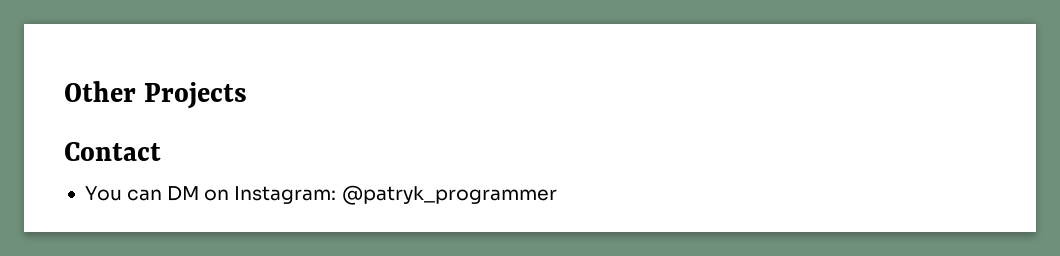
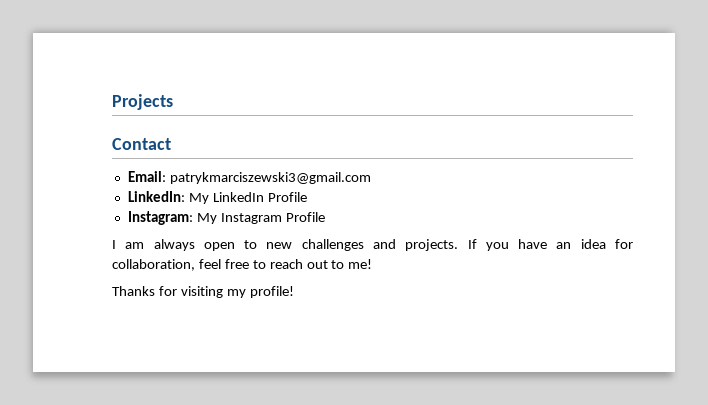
- Other Projects
+ Projects
- You can DM on Instagram: @patryk_programmer
+ Email: patrykmarciszewski3@gmail.com
+ LinkedIn: My LinkedIn Profile
+ Instagram: My Instagram Profile
+ I am always open to new challenges and projects. If you have an idea for collaboration, feel free to reach out to me!
+ Thanks for visiting my profile!

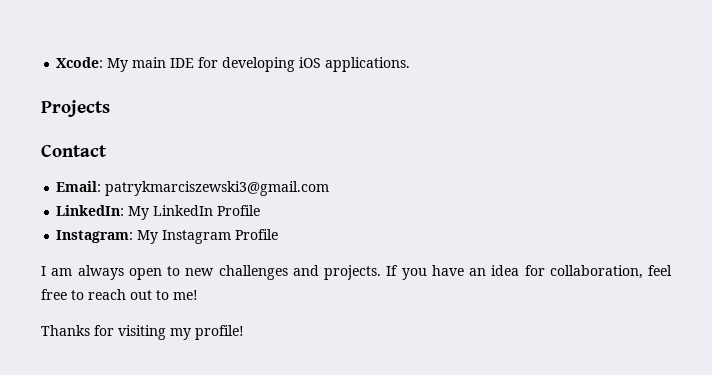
+ Xcode: My main IDE for developing iOS applications.

